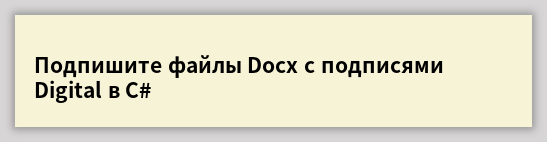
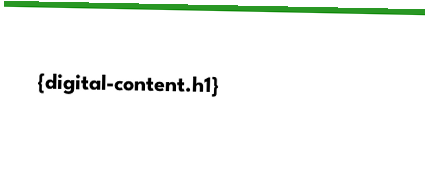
- Подпишите файлы Docx с подписями Digital в C#
+ {digital-content.h1}

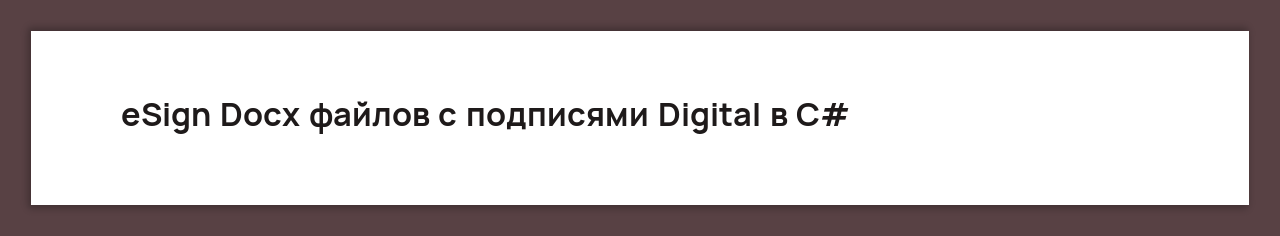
- {digital-content.h1}
+ eSign Docx файлов с подписями Digital в C#

